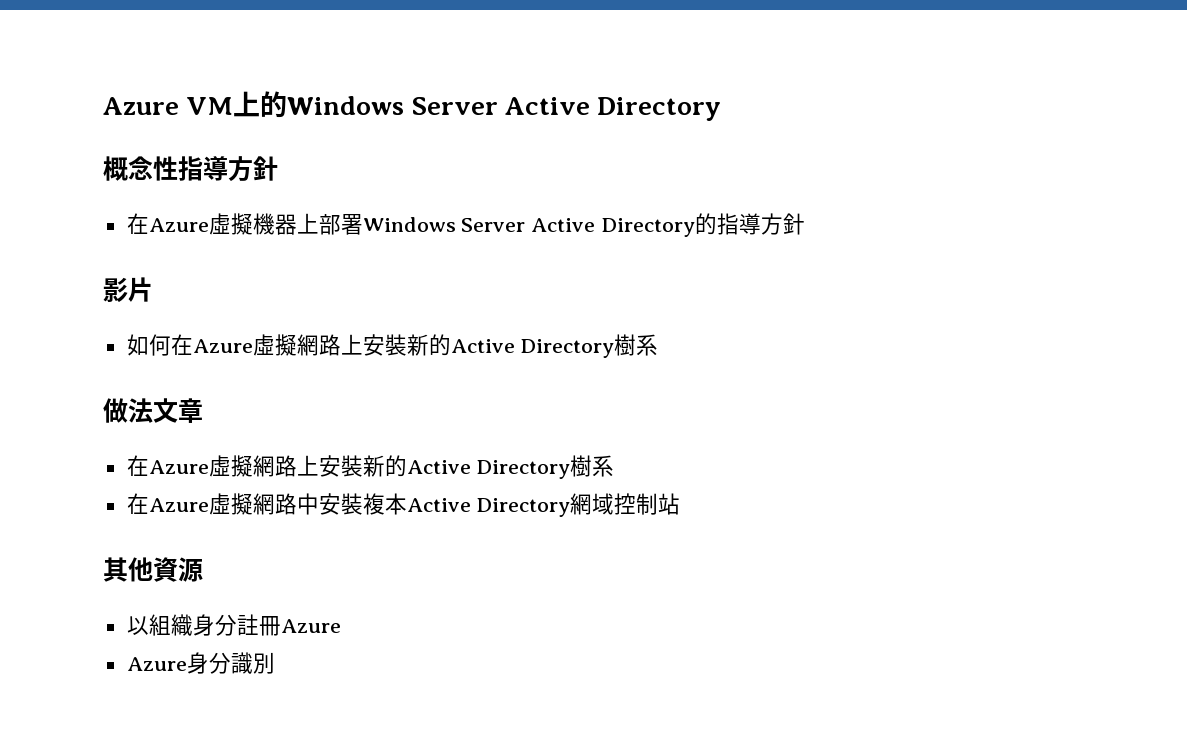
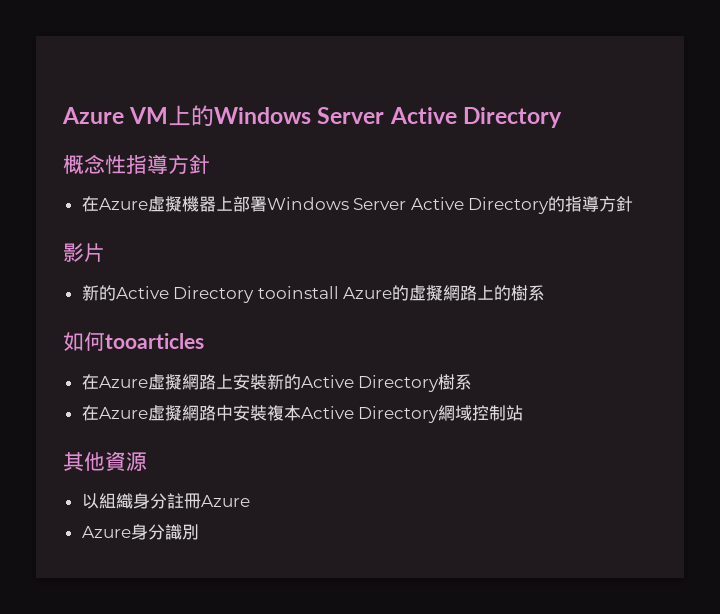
- 如何在Azure虛擬網路上安裝新的Active Directory樹系
- 做法文章
+ 新的Active Directory tooinstall Azure的虛擬網路上的樹系
+ 如何tooarticles

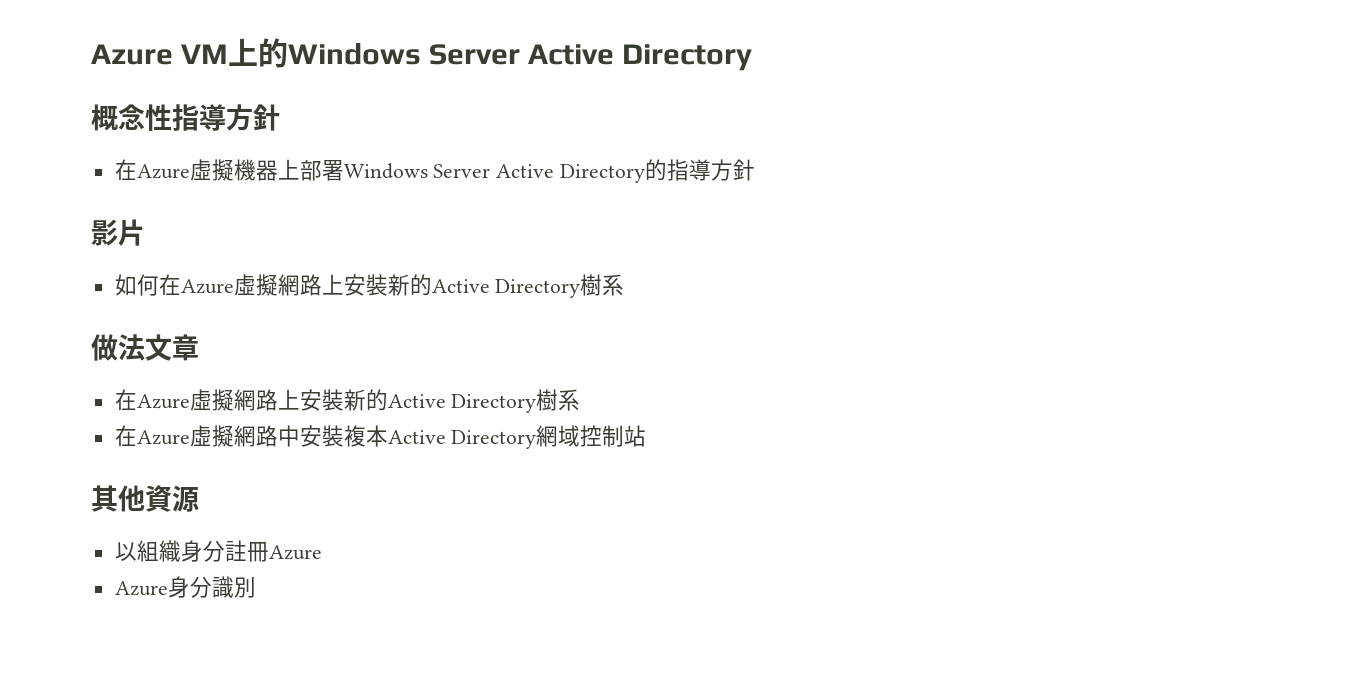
- 新的Active Directory tooinstall Azure的虛擬網路上的樹系
- 如何tooarticles
+ 如何在Azure虛擬網路上安裝新的Active Directory樹系
+ 做法文章

